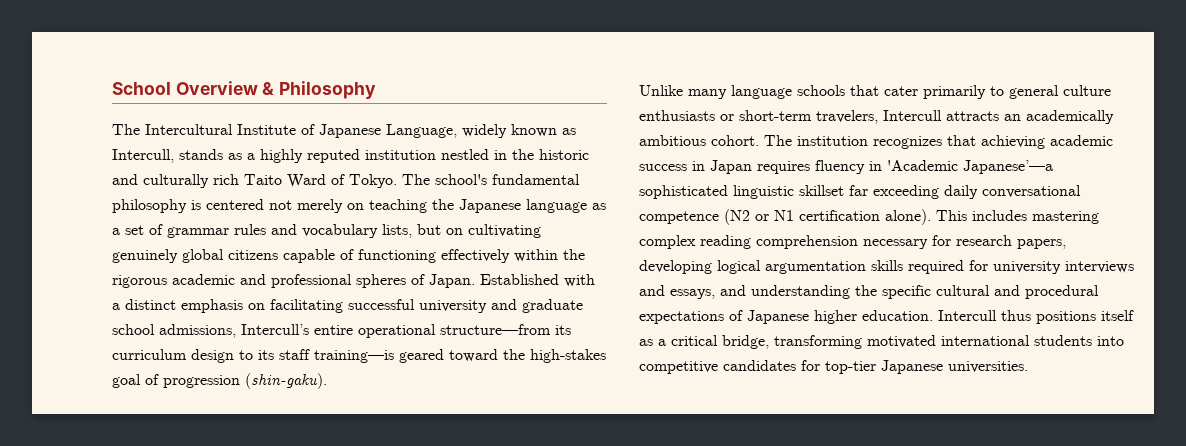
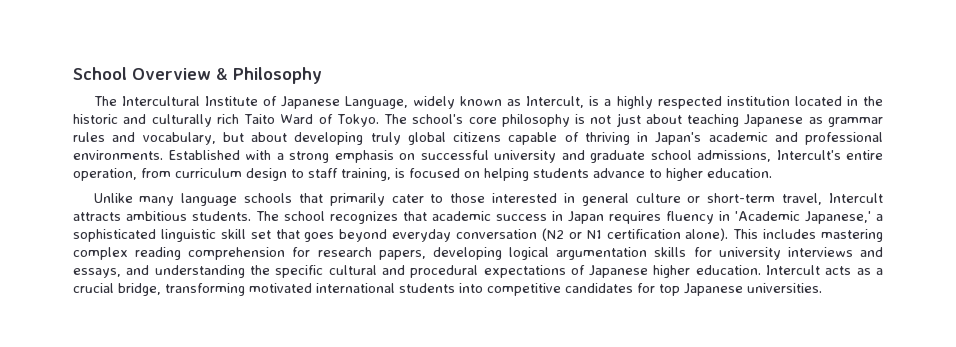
- The Intercultural Institute of Japanese Language, widely known as Intercull, stands as a highly reputed institution nestled in the historic and culturally rich Taito Ward of Tokyo.
+ The Intercultural Institute of Japanese Language, widely known as Intercult, is a highly respected institution located in the historic and culturally rich Taito Ward of Tokyo.
- The school's fundamental philosophy is centered not merely on teaching the Japanese language as a set of grammar rules and vocabulary lists, but on cultivating genuinely global citizens capable of functioning effectively within the rigorous academic and professional spheres of Japan.
+ The school's core philosophy is not just about teaching Japanese as grammar rules and vocabulary, but about developing truly global citizens capable of thriving in Japan's academic and professional environments.
- Established with a distinct emphasis on facilitating successful university and graduate school admissions, Intercull’s entire operational structure—from its curriculum design to its staff training—is geared toward the high-stakes goal of progression (shin-gaku).
+ Established with a strong emphasis on successful university and graduate school admissions, Intercult's entire operation, from curriculum design to staff training, is focused on helping students advance to higher education.
- Unlike many language schools that cater primarily to general culture enthusiasts or short-term travelers, Intercull attracts an academically ambitious cohort. The institution recognizes that achieving academic success in Japan requires fluency in 'Academic Japanese’—a sophisticated linguistic skillset far exceeding daily conversational competence (N2 or N1 certification alone).
+ Unlike many language schools that primarily cater to those interested in general culture or short-term travel, Intercult attracts ambitious students. The school recognizes that academic success in Japan requires fluency in 'Academic Japanese,' a sophisticated linguistic skill set that goes beyond everyday conversation (N2 or N1 certification alone).
- This includes mastering complex reading comprehension necessary for research papers, developing logical argumentation skills required for university interviews and essays, and understanding the specific cultural and procedural expectations of Japanese higher education.
+ This includes mastering complex reading comprehension for research papers, developing logical argumentation skills for university interviews and essays, and understanding the specific cultural and procedural expectations of Japanese higher education.
- Intercull thus positions itself as a critical bridge, transforming motivated international students into competitive candidates for top-tier Japanese universities.
+ Intercult acts as a crucial bridge, transforming motivated international students into competitive candidates for top Japanese universities.

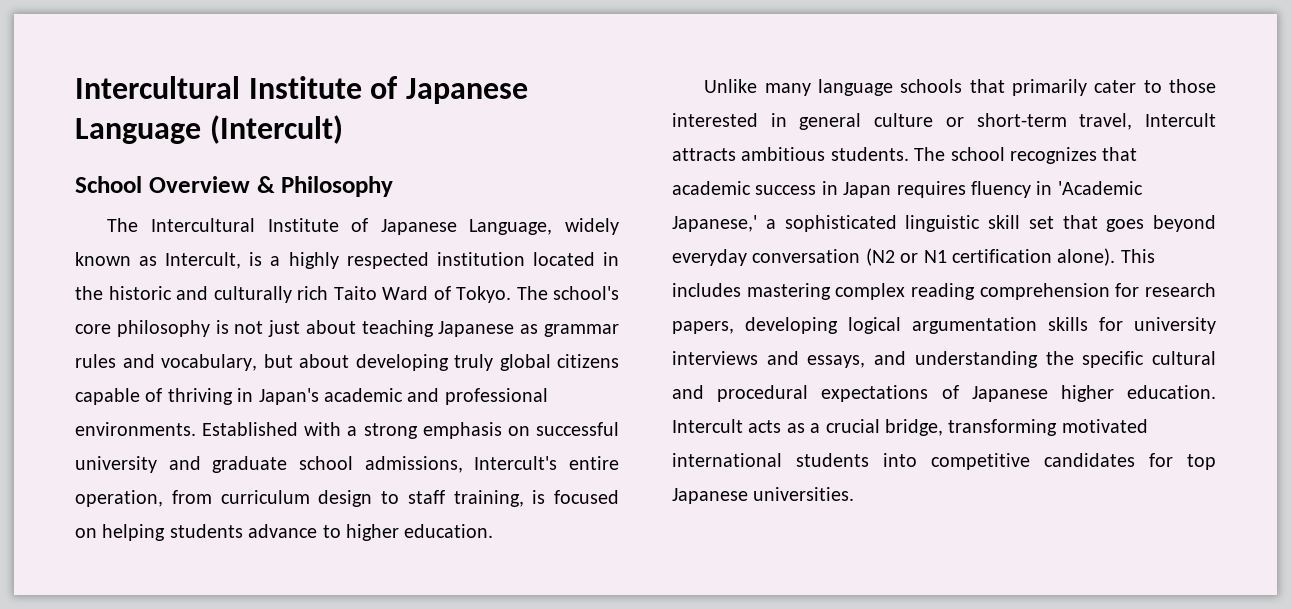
+ Intercultural Institute of Japanese Language (Intercult)

